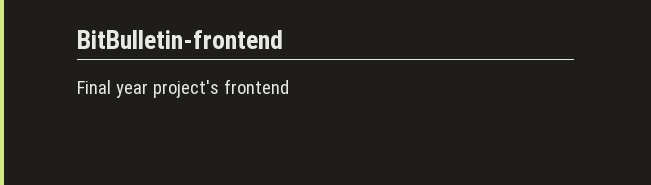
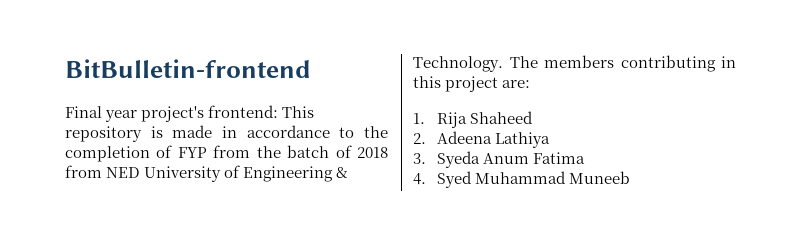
- Final year project's frontend
+ Final year project's frontend: This repository is made in accordance to the completion of FYP from the batch of 2018 from NED University of Engineering & Technology. The members contributing in this project are:
+ 1. Rija Shaheed
+ 2. Adeena Lathiya
+ 3. Syeda Anum Fatima
+ 4. Syed Muhammad Muneeb

